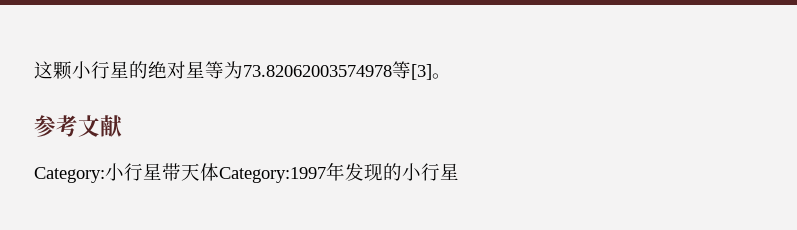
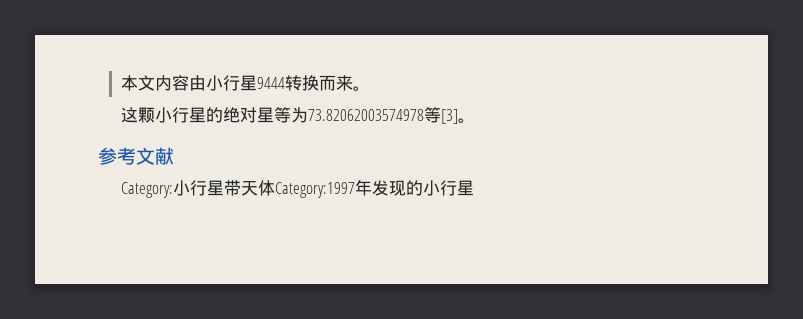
+ 本文内容由小行星9444转换而来。

